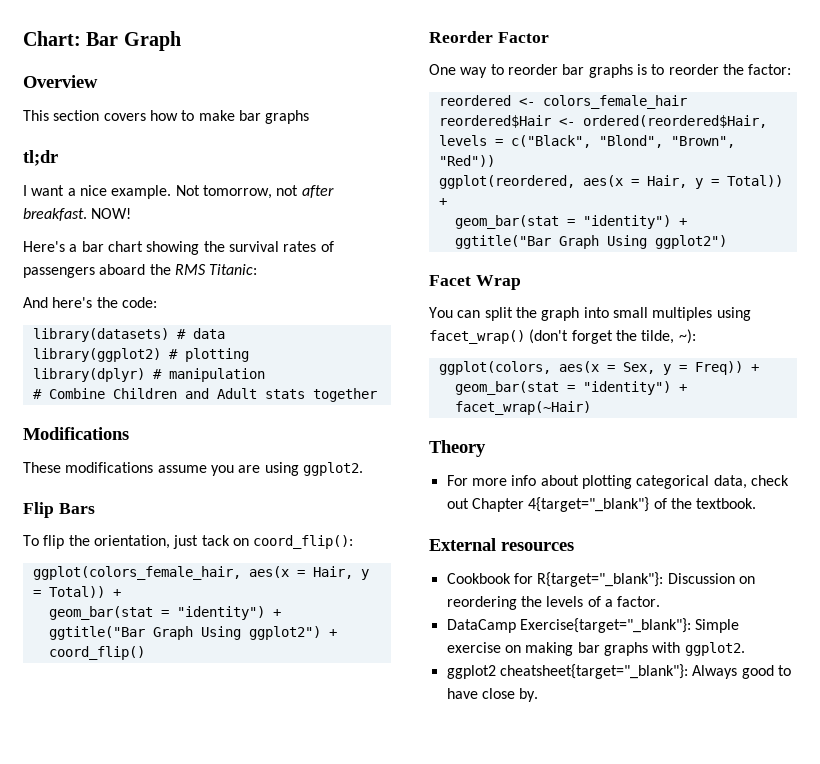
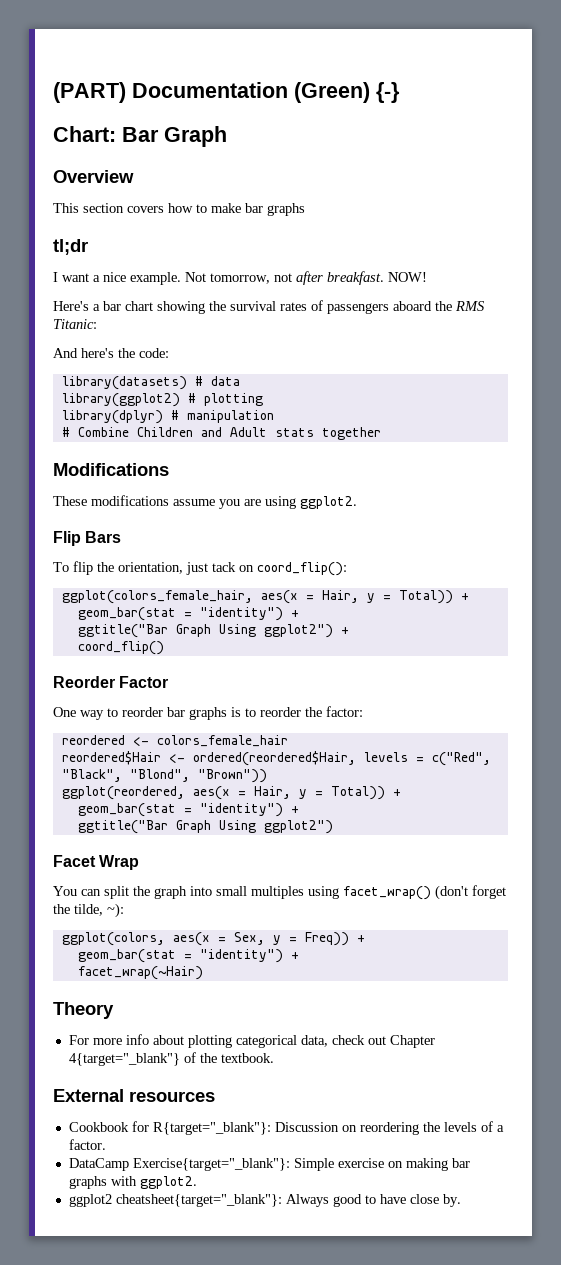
+ (PART) Documentation (Green) {-}
- reordered$Hair <- ordered(reordered$Hair, levels = c("Black", "Blond", "Brown", "Red"))
+ reordered$Hair <- ordered(reordered$Hair, levels = c("Red", "Black", "Blond", "Brown"))

